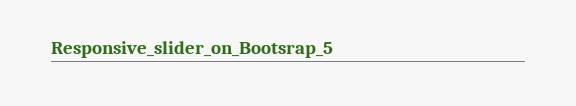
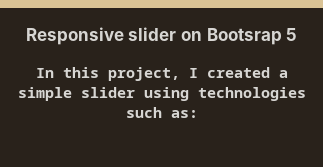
- Responsive_slider_on_Bootsrap_5
+ Responsive slider on Bootsrap 5
+ In this project, I created a simple slider using technologies such as:

